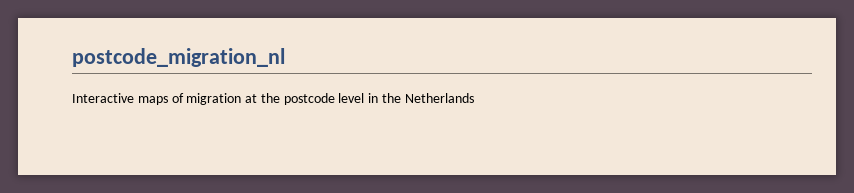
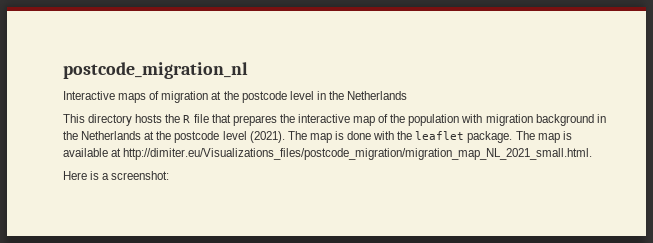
+ This directory hosts the R file that prepares the interactive map of the population with migration background in the Netherlands at the postcode level (2021). The map is done with the leaflet package. The map is available at http://dimiter.eu/Visualizations_files/postcode_migration/migration_map_NL_2021_small.html.
+ Here is a screenshot:

